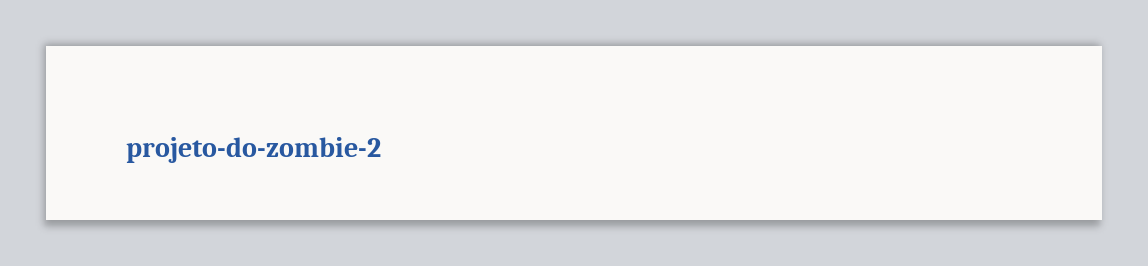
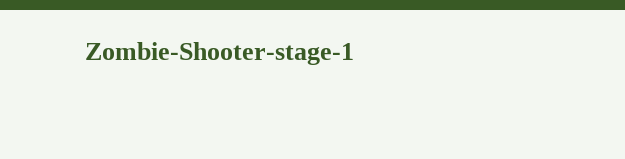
- projeto-do-zombie-2
+ Zombie-Shooter-stage-1

